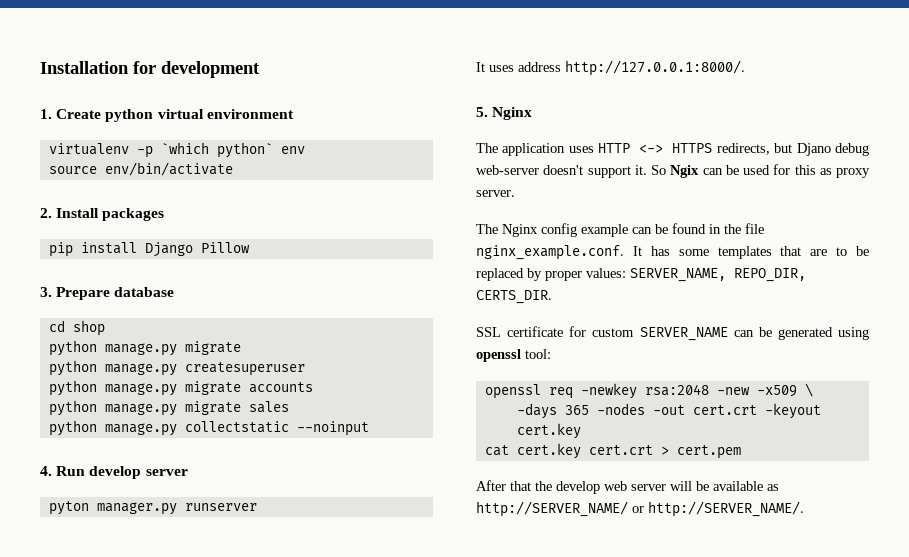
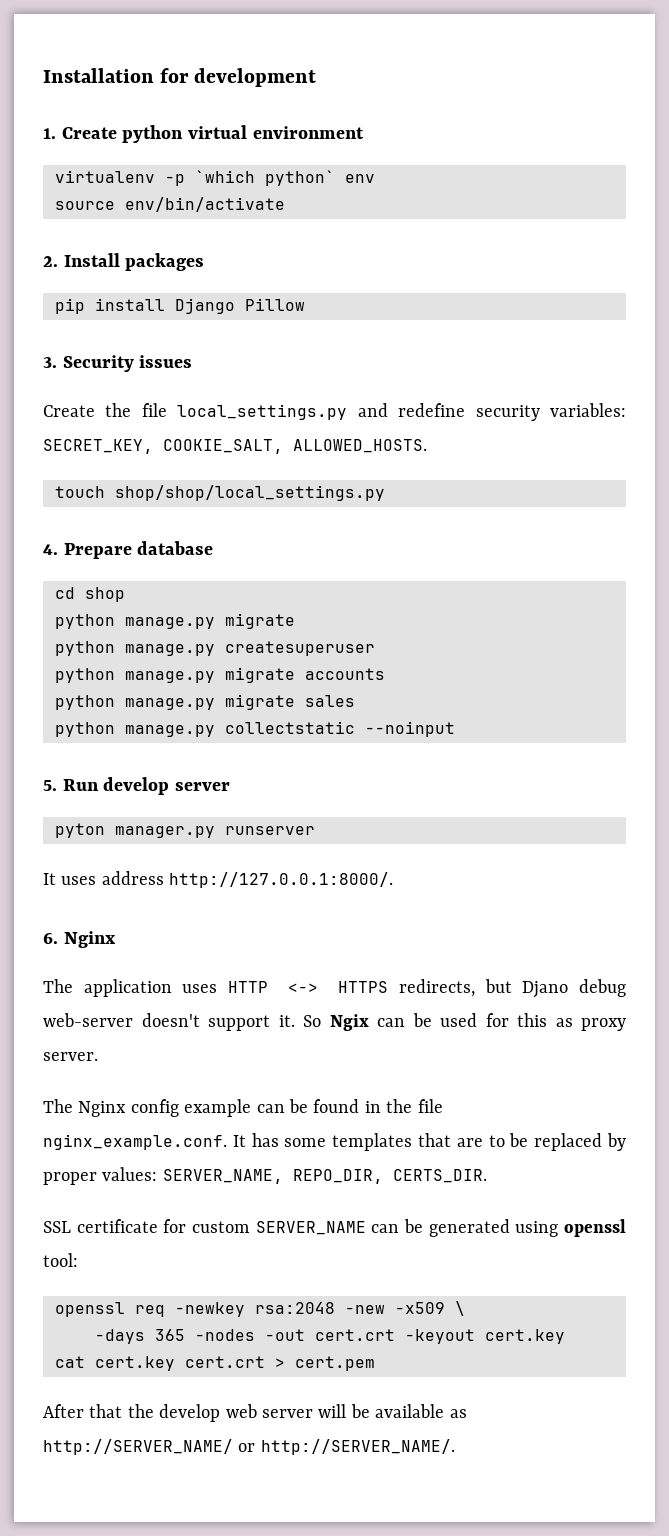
- 3. Prepare database
+ 3. Security issues
+ Create the file local_settings.py and redefine security variables: SECRET_KEY, COOKIE_SALT, ALLOWED_HOSTS.
+ touch shop/shop/local_settings.py
+ 4. Prepare database
- 4. Run develop server
+ 5. Run develop server
- 5. Nginx
+ 6. Nginx

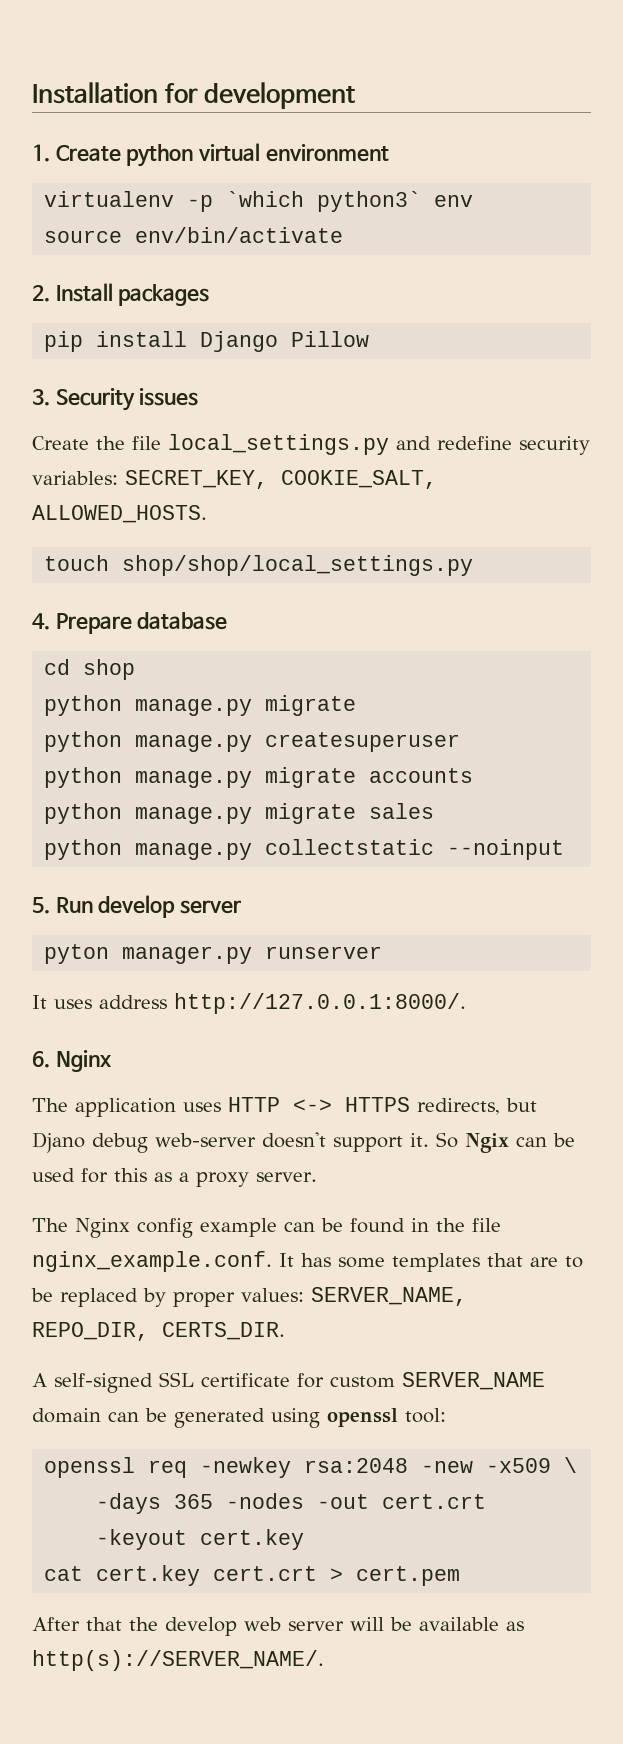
- virtualenv -p `which python` env
+ virtualenv -p `which python3` env
- So Ngix can be used for this as proxy server.
+ So Ngix can be used for this as a proxy server.
- SSL certificate for custom SERVER_NAME can be generated using openssl tool:
+ A self-signed SSL certificate for custom SERVER_NAME domain can be generated using openssl tool:
- After that the develop web server will be available as http://SERVER_NAME/ or http://SERVER_NAME/.
+ After that the develop web server will be available as http(s)://SERVER_NAME/.

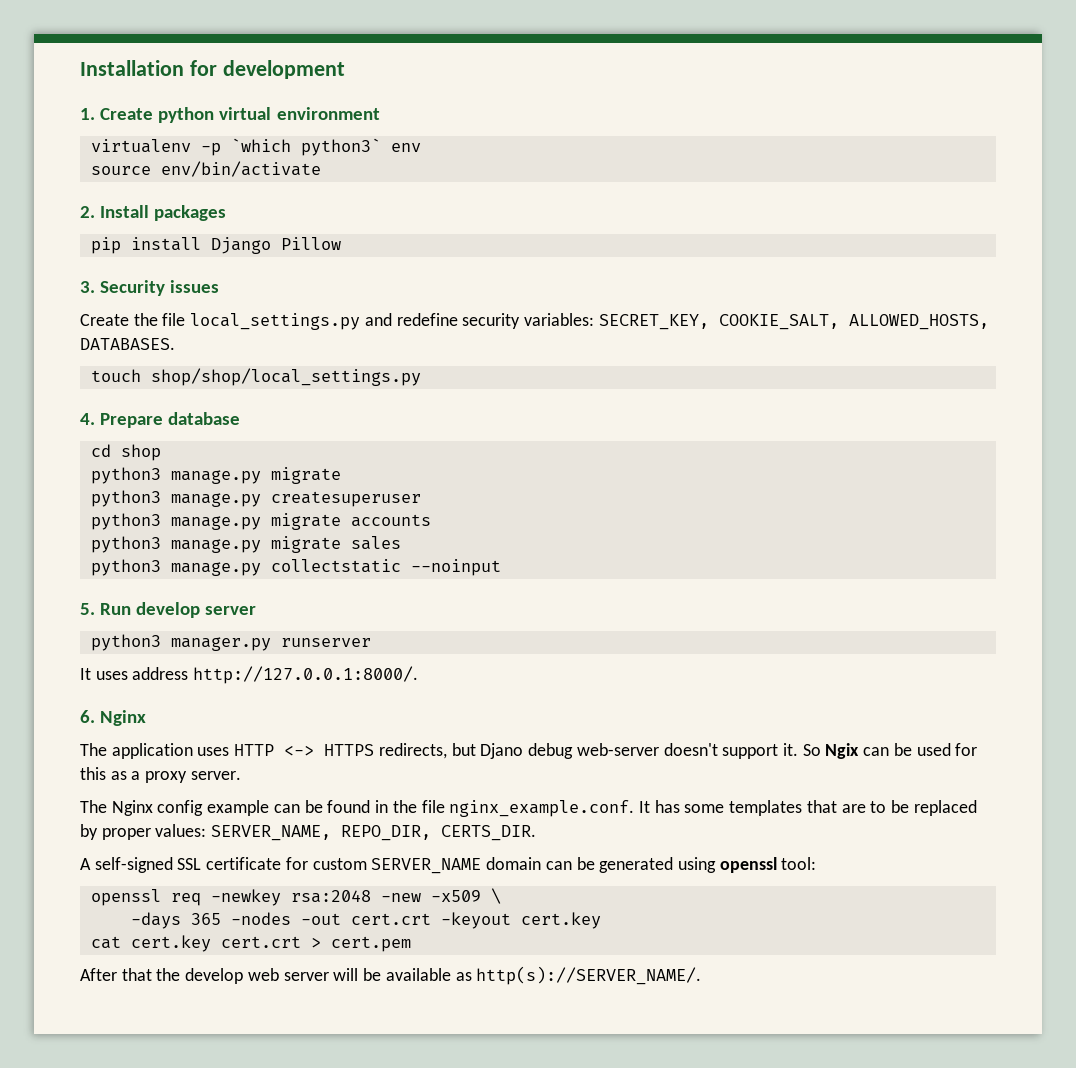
- Create the file local_settings.py and redefine security variables: SECRET_KEY, COOKIE_SALT, ALLOWED_HOSTS.
+ Create the file local_settings.py and redefine security variables: SECRET_KEY, COOKIE_SALT, ALLOWED_HOSTS, DATABASES.
  cd shop
- python manage.py migrate
+ python3 manage.py migrate
- python manage.py createsuperuser
+ python3 manage.py createsuperuser
- python manage.py migrate accounts
+ python3 manage.py migrate accounts
- python manage.py migrate sales
+ python3 manage.py migrate sales
- python manage.py collectstatic --noinput
+ python3 manage.py collectstatic --noinput
- pyton manager.py runserver
+ python3 manager.py runserver

